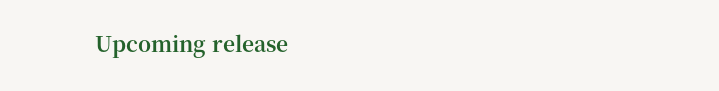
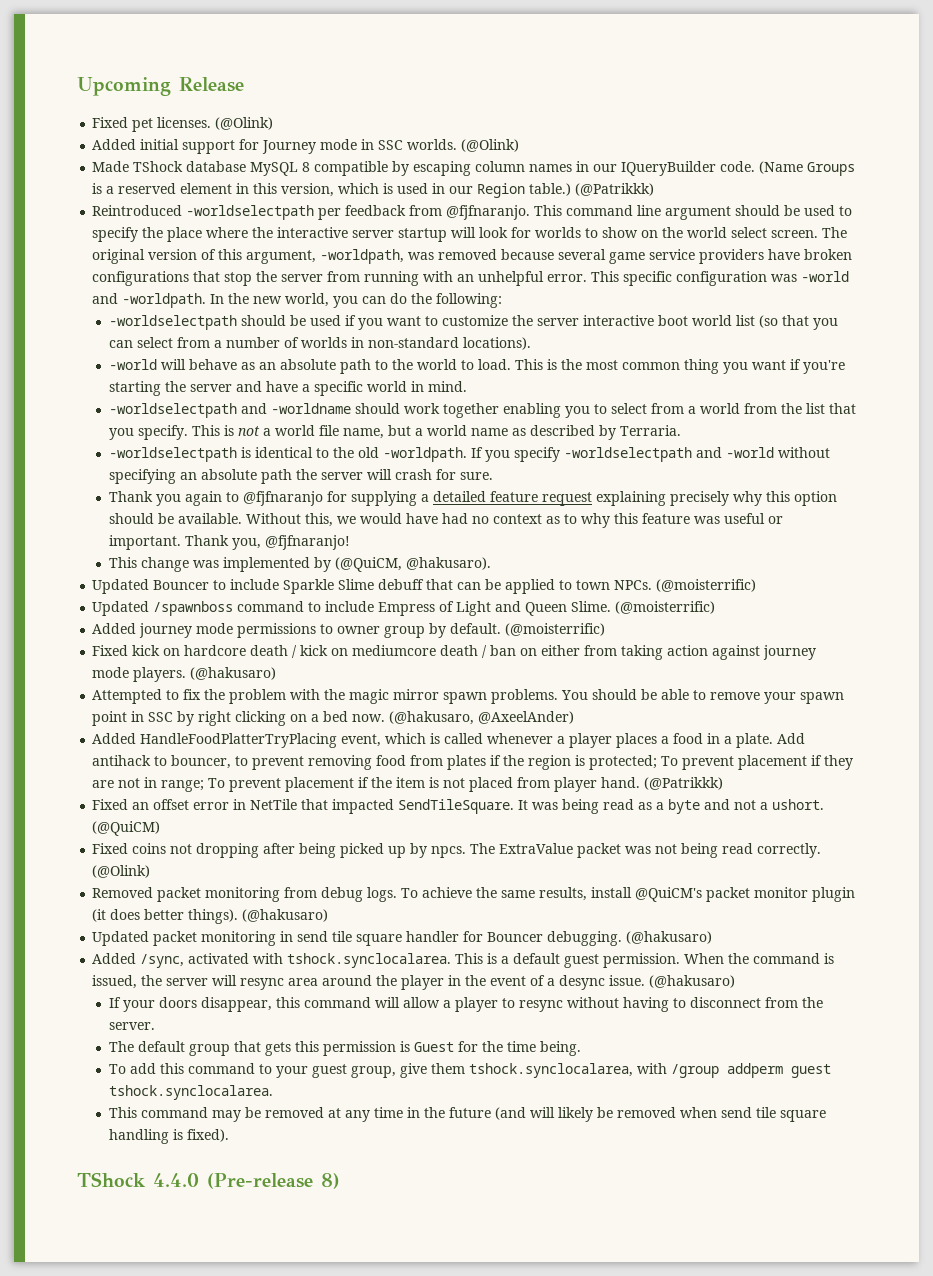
- Upcoming release
+ Upcoming Release
+ Fixed pet licenses. (@Olink)
+ Added initial support for Journey mode in SSC worlds. (@Olink)
+ Made TShock database MySQL 8 compatible by escaping column names in our IQueryBuilder code. (Name Groups is a reserved element in this version, which is used in our Region table.) (@Patrikkk)
+ Reintroduced -worldselectpath per feedback from @fjfnaranjo. This command line argument should be used to specify the place where the interactive server startup will look for worlds to show on the world select screen. The original version of this argument, -worldpath, was removed because several game service providers have broken configurations that stop the server from running with an unhelpful error. This specific configuration was -world and -worldpath. In the new world, you can do the following:
+ -worldselectpath should be used if you want to customize the server interactive boot world list (so that you can select from a number of worlds in non-standard locations).
+ -world will behave as an absolute path to the world to load. This is the most common thing you want if you're starting the server and have a specific world in mind.
+ -worldselectpath and -worldname should work together enabling you to select from a world from the list that you specify. This is not a world file name, but a world name as described by Terraria.
+ -worldselectpath is identical to the old -worldpath. If you specify -worldselectpath and -world without specifying an absolute path the server will crash for sure.
+ Thank you again to @fjfnaranjo for supplying a detailed feature request explaining precisely why this option should be available. Without this, we would have had no context as to why this feature was useful or important. Thank you, @fjfnaranjo!
+ This change was implemented by (@QuiCM, @hakusaro).
+ Updated Bouncer to include Sparkle Slime debuff that can be applied to town NPCs. (@moisterrific)
+ Updated /spawnboss command to include Empress of Light and Queen Slime. (@moisterrific)
+ Added journey mode permissions to owner group by default. (@moisterrific)
+ Fixed kick on hardcore death / kick on mediumcore death / ban on either from taking action against journey mode players. (@hakusaro)
+ Attempted to fix the problem with the magic mirror spawn problems. You should be able to remove your spawn point in SSC by right clicking on a bed now. (@hakusaro, @AxeelAnder)
+ Added HandleFoodPlatterTryPlacing event, which is called whenever a player places a food in a plate. Add antihack to bouncer, to prevent removing food from plates if the region is protected; To prevent placement if they are not in range; To prevent placement if the item is not placed from player hand. (@Patrikkk)
+ Fixed an offset error in NetTile that impacted SendTileSquare. It was being read as a byte and not a ushort. (@QuiCM)
+ Fixed coins not dropping after being picked up by npcs. The ExtraValue packet was not being read correctly. (@Olink)
+ Removed packet monitoring from debug logs. To achieve the same results, install @QuiCM's packet monitor plugin (it does better things). (@hakusaro)
+ Updated packet monitoring in send tile square handler for Bouncer debugging. (@hakusaro)
+ Added /sync, activated with tshock.synclocalarea. This is a default guest permission. When the command is issued, the server will resync area around the player in the event of a desync issue. (@hakusaro)
+ If your doors disappear, this command will allow a player to resync without having to disconnect from the server.
+ The default group that gets this permission is Guest for the time being.
+ To add this command to your guest group, give them tshock.synclocalarea, with /group addperm guest tshock.synclocalarea.
+ This command may be removed at any time in the future (and will likely be removed when send tile square handling is fixed).
+ TShock 4.4.0 (Pre-release 8)

